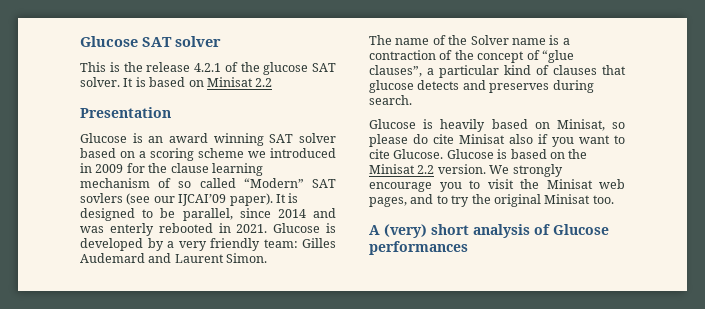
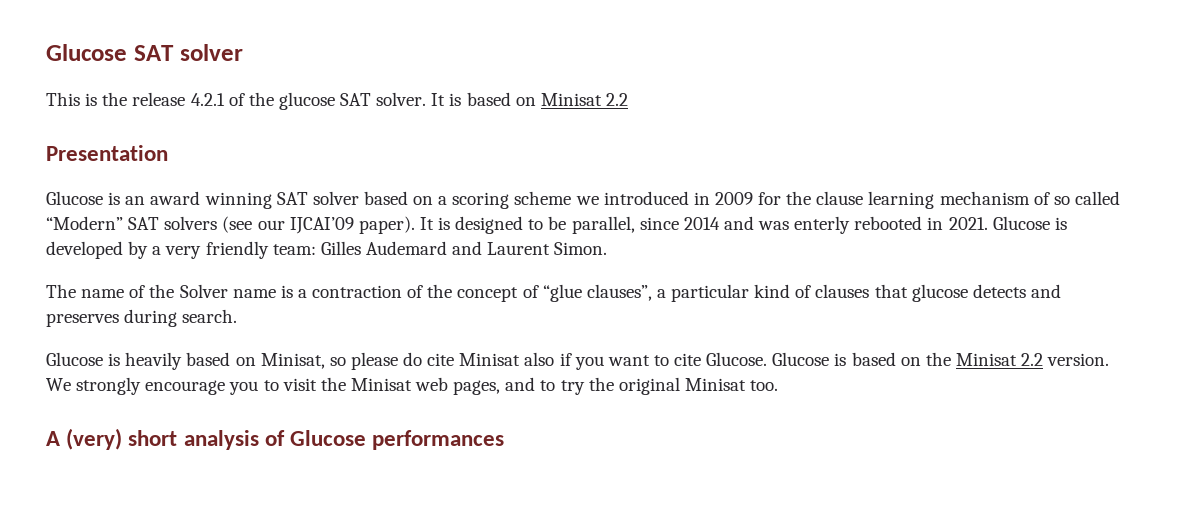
- Glucose is an award winning SAT solver based on a scoring scheme we introduced in 2009 for the clause learning mechanism of so called “Modern” SAT sovlers (see our IJCAI’09 paper).
+ Glucose is an award winning SAT solver based on a scoring scheme we introduced in 2009 for the clause learning mechanism of so called “Modern” SAT solvers (see our IJCAI’09 paper).

